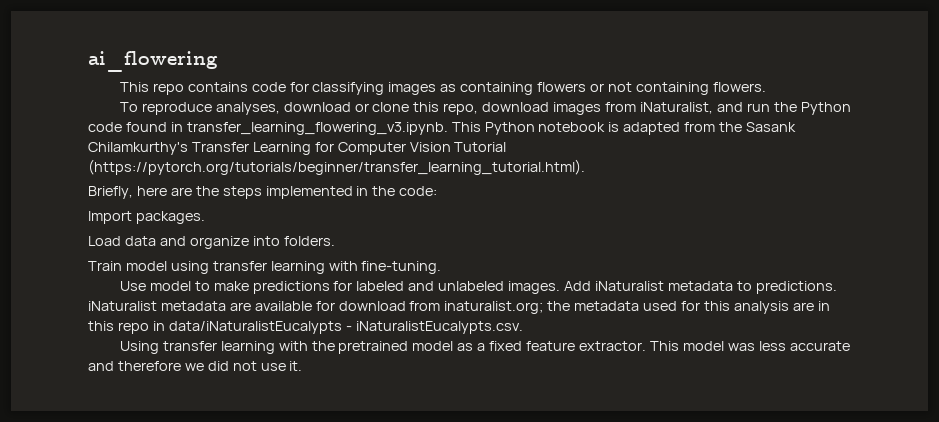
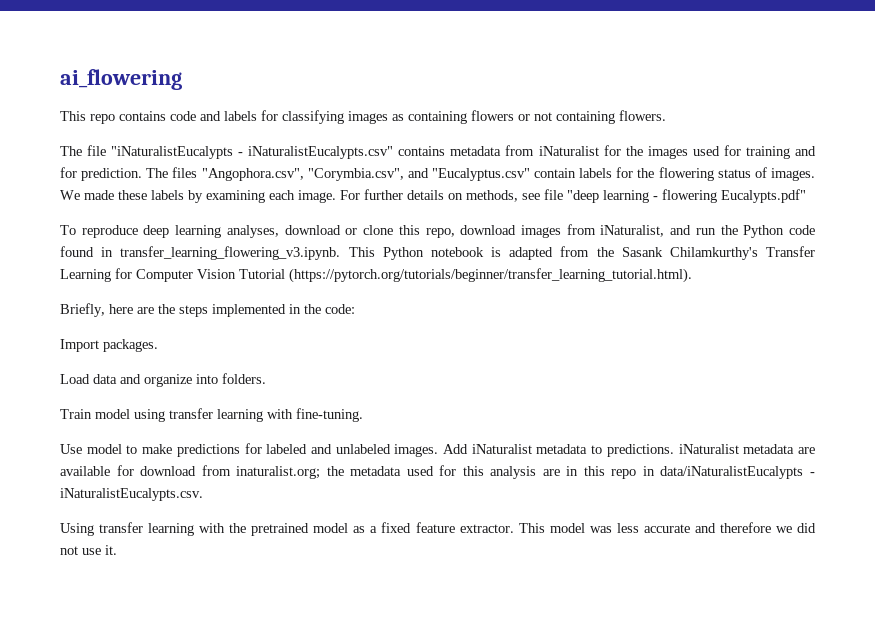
- This repo contains code for classifying images as containing flowers or not containing flowers.
+ This repo contains code and labels for classifying images as containing flowers or not containing flowers.
+ The file "iNaturalistEucalypts - iNaturalistEucalypts.csv" contains metadata from iNaturalist for the images used for training and for prediction. The files "Angophora.csv", "Corymbia.csv", and "Eucalyptus.csv" contain labels for the flowering status of images. We made these labels by examining each image. For further details on methods, see file "deep learning - flowering Eucalypts.pdf"
- To reproduce analyses, download or clone this repo, download images from iNaturalist, and run the Python code found in transfer_learning_flowering_v3.ipynb. This Python notebook is adapted from the Sasank Chilamkurthy's Transfer Learning for Computer Vision Tutorial (https://pytorch.org/tutorials/beginner/transfer_learning_tutorial.html).
+ To reproduce deep learning analyses, download or clone this repo, download images from iNaturalist, and run the Python code found in transfer_learning_flowering_v3.ipynb. This Python notebook is adapted from the Sasank Chilamkurthy's Transfer Learning for Computer Vision Tutorial (https://pytorch.org/tutorials/beginner/transfer_learning_tutorial.html).

